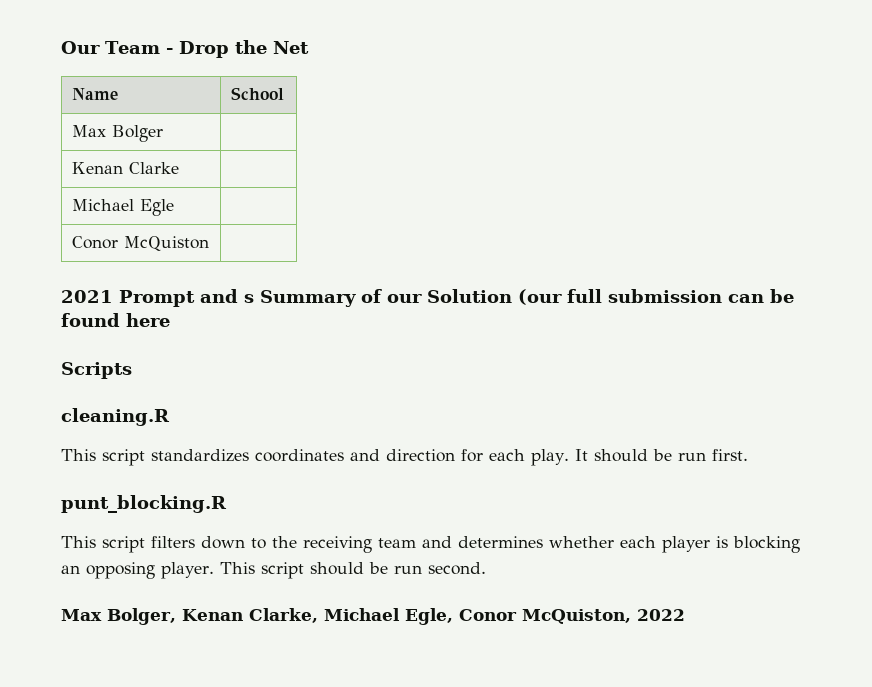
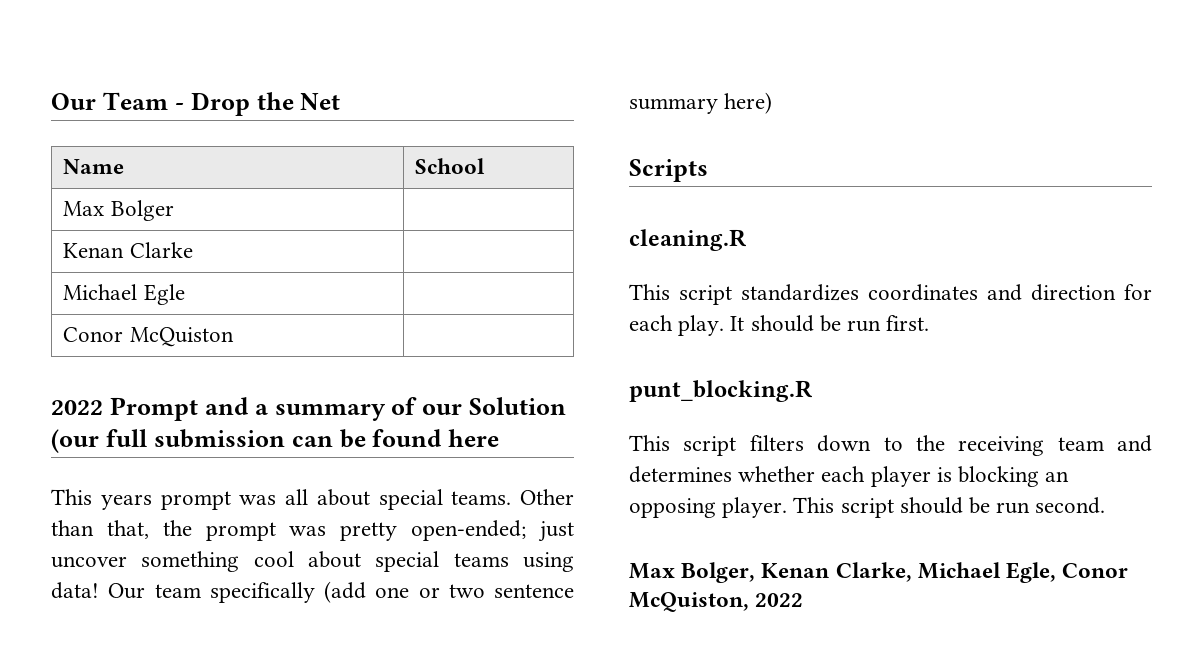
- 2021 Prompt and s Summary of our Solution (our full submission can be found here
+ 2022 Prompt and a summary of our Solution (our full submission can be found here
+ This years prompt was all about special teams. Other than that, the prompt was pretty open-ended; just uncover something cool about special teams using data! Our team specifically (add one or two sentence summary here)

